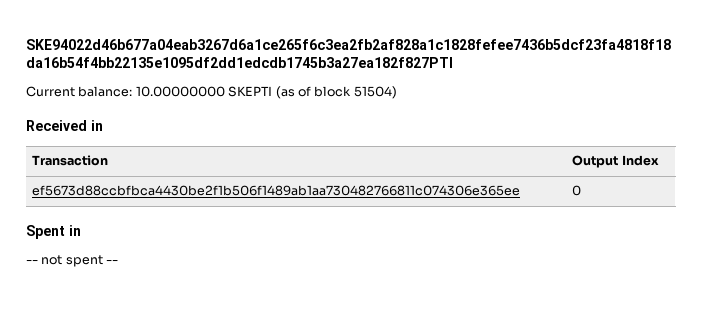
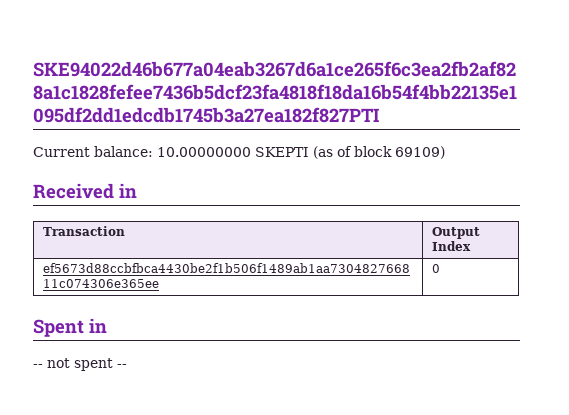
- Current balance: 10.00000000 SKEPTI (as of block 51504)
+ Current balance: 10.00000000 SKEPTI (as of block 69109)

